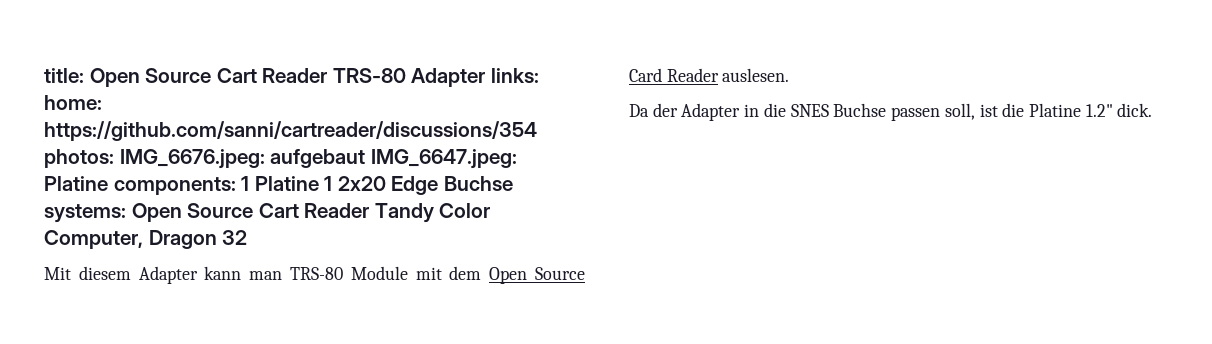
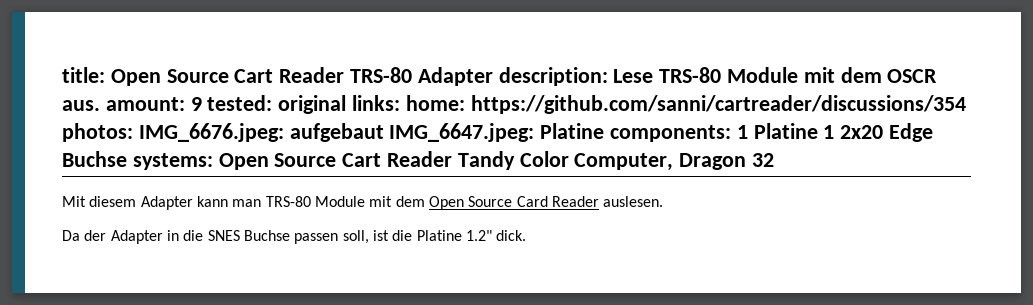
- title: Open Source Cart Reader TRS-80 Adapter links: home: https://github.com/sanni/cartreader/discussions/354 photos: IMG_6676.jpeg: aufgebaut IMG_6647.jpeg: Platine components: 1 Platine 1 2x20 Edge Buchse systems: Open Source Cart Reader Tandy Color Computer, Dragon 32
+ title: Open Source Cart Reader TRS-80 Adapter description: Lese TRS-80 Module mit dem OSCR aus. amount: 9 tested: original links: home: https://github.com/sanni/cartreader/discussions/354 photos: IMG_6676.jpeg: aufgebaut IMG_6647.jpeg: Platine components: 1 Platine 1 2x20 Edge Buchse systems: Open Source Cart Reader Tandy Color Computer, Dragon 32

